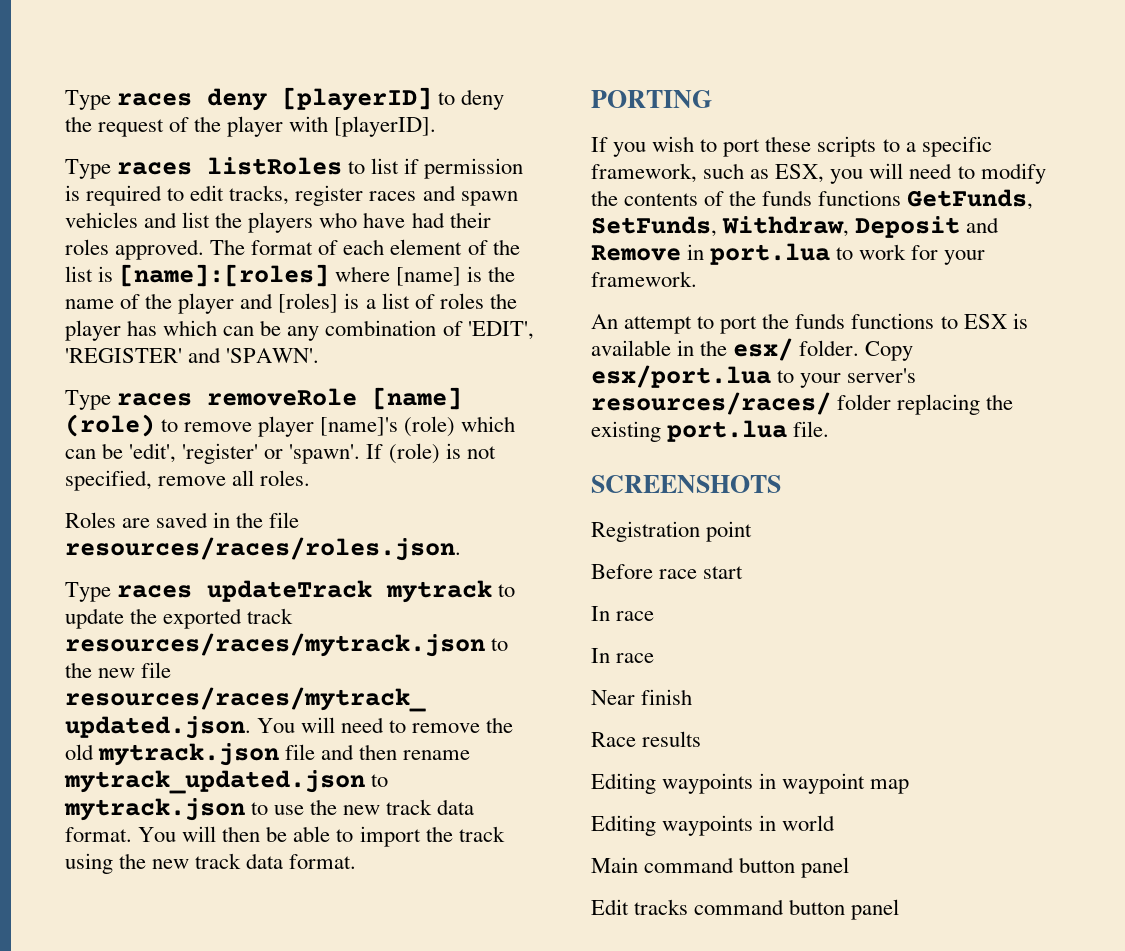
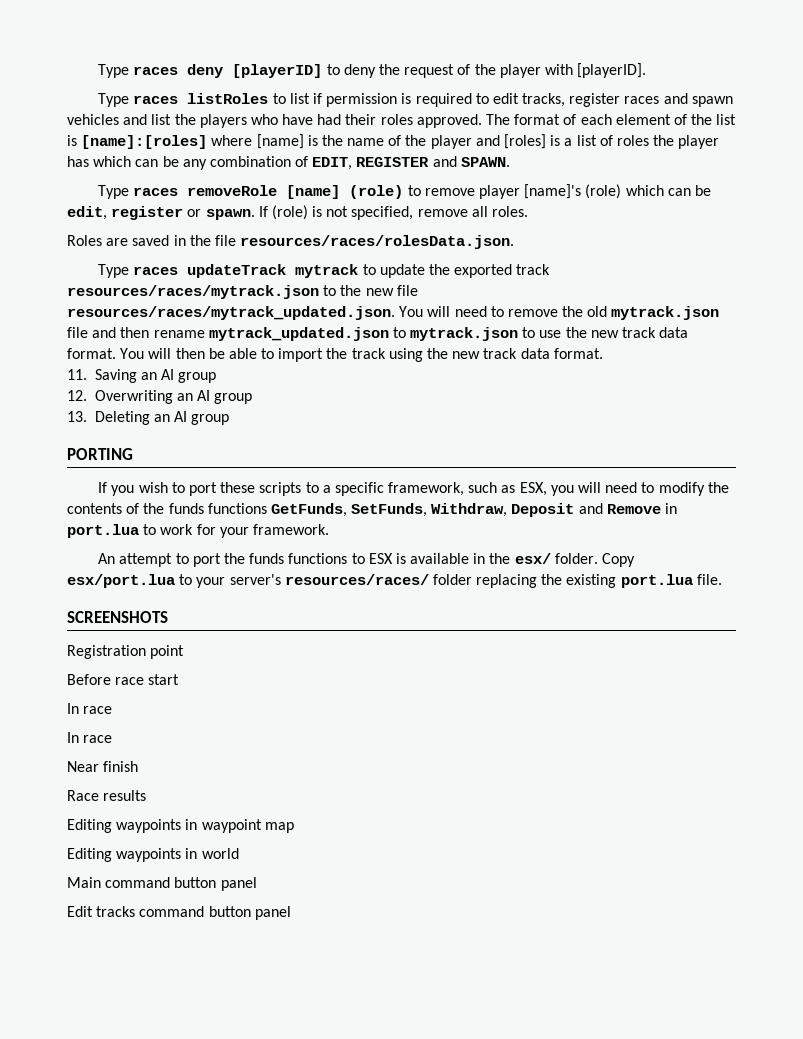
- The format of each element of the list is [name]:[roles] where [name] is the name of the player and [roles] is a list of roles the player has which can be any combination of 'EDIT', 'REGISTER' and 'SPAWN'.
+ The format of each element of the list is [name]:[roles] where [name] is the name of the player and [roles] is a list of roles the player has which can be any combination of EDIT, REGISTER and SPAWN.
- Type races removeRole [name] (role) to remove player [name]'s (role) which can be 'edit', 'register' or 'spawn'.
+ Type races removeRole [name] (role) to remove player [name]'s (role) which can be edit, register or spawn.
- Roles are saved in the file resources/races/roles.json.
+ Roles are saved in the file resources/races/rolesData.json.
+ 11. Saving an AI group
+ 12. Overwriting an AI group
+ 13. Deleting an AI group

